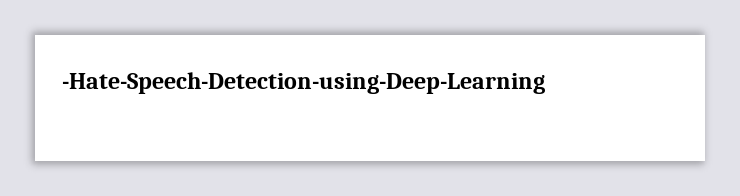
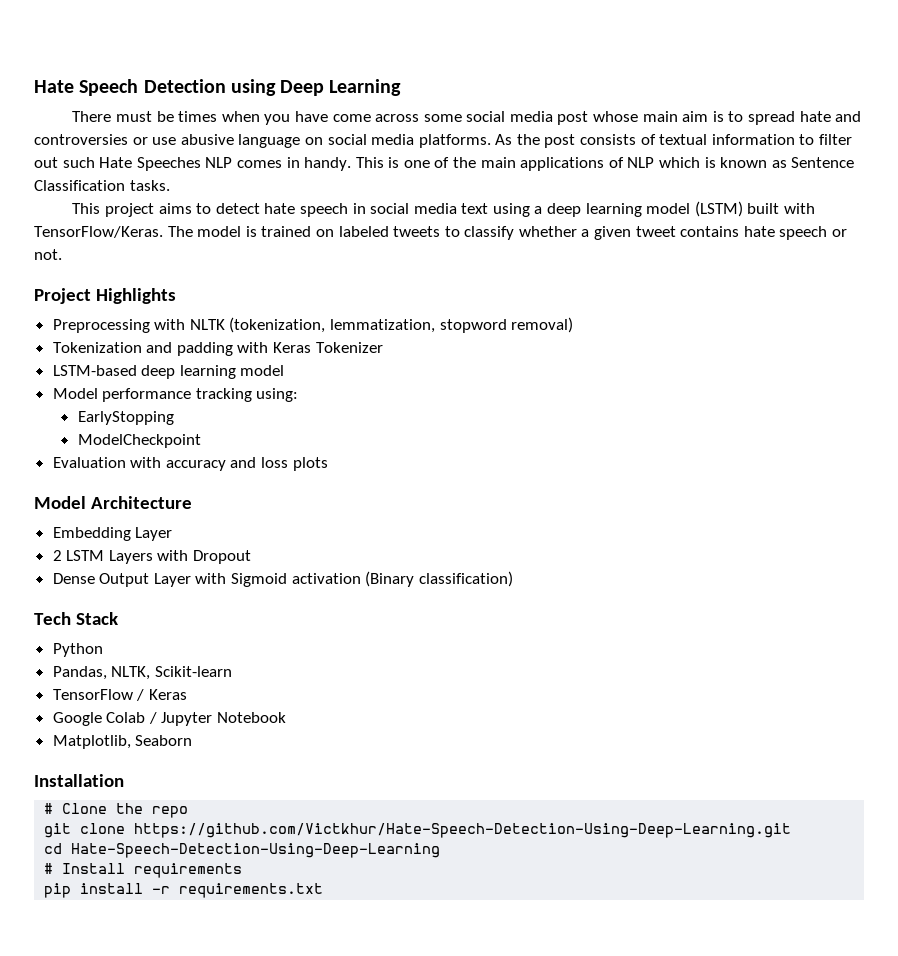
- -Hate-Speech-Detection-using-Deep-Learning
+ Hate Speech Detection using Deep Learning
+ There must be times when you have come across some social media post whose main aim is to spread hate and controversies or use abusive language on social media platforms. As the post consists of textual information to filter out such Hate Speeches NLP comes in handy. This is one of the main applications of NLP which is known as Sentence Classification tasks.
+ This project aims to detect hate speech in social media text using a deep learning model (LSTM) built with TensorFlow/Keras. The model is trained on labeled tweets to classify whether a given tweet contains hate speech or not.
+ Project Highlights
+ Preprocessing with NLTK (tokenization, lemmatization, stopword removal)
+ Tokenization and padding with Keras Tokenizer
+ LSTM-based deep learning model
+ Model performance tracking using:
+ EarlyStopping
+ ModelCheckpoint
+ Evaluation with accuracy and loss plots
+ Model Architecture
+ Embedding Layer
+ 2 LSTM Layers with Dropout
+ Dense Output Layer with Sigmoid activation (Binary classification)
+ Tech Stack
+ Python
+ Pandas, NLTK, Scikit-learn
+ TensorFlow / Keras
+ Google Colab / Jupyter Notebook
+ Matplotlib, Seaborn
+ Installation
+ # Clone the repo
+ git clone https://github.com/Victkhur/Hate-Speech-Detection-Using-Deep-Learning.git
+ cd Hate-Speech-Detection-Using-Deep-Learning
+ # Install requirements
+ pip install -r requirements.txt

